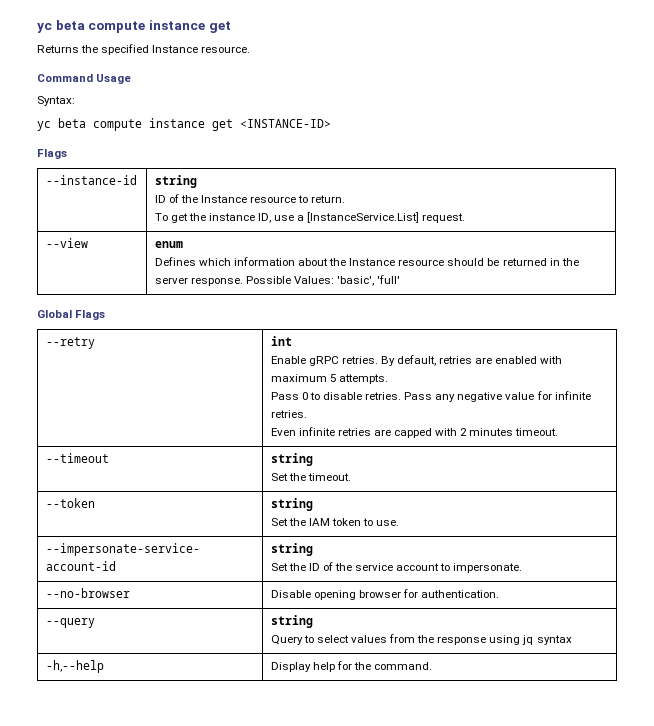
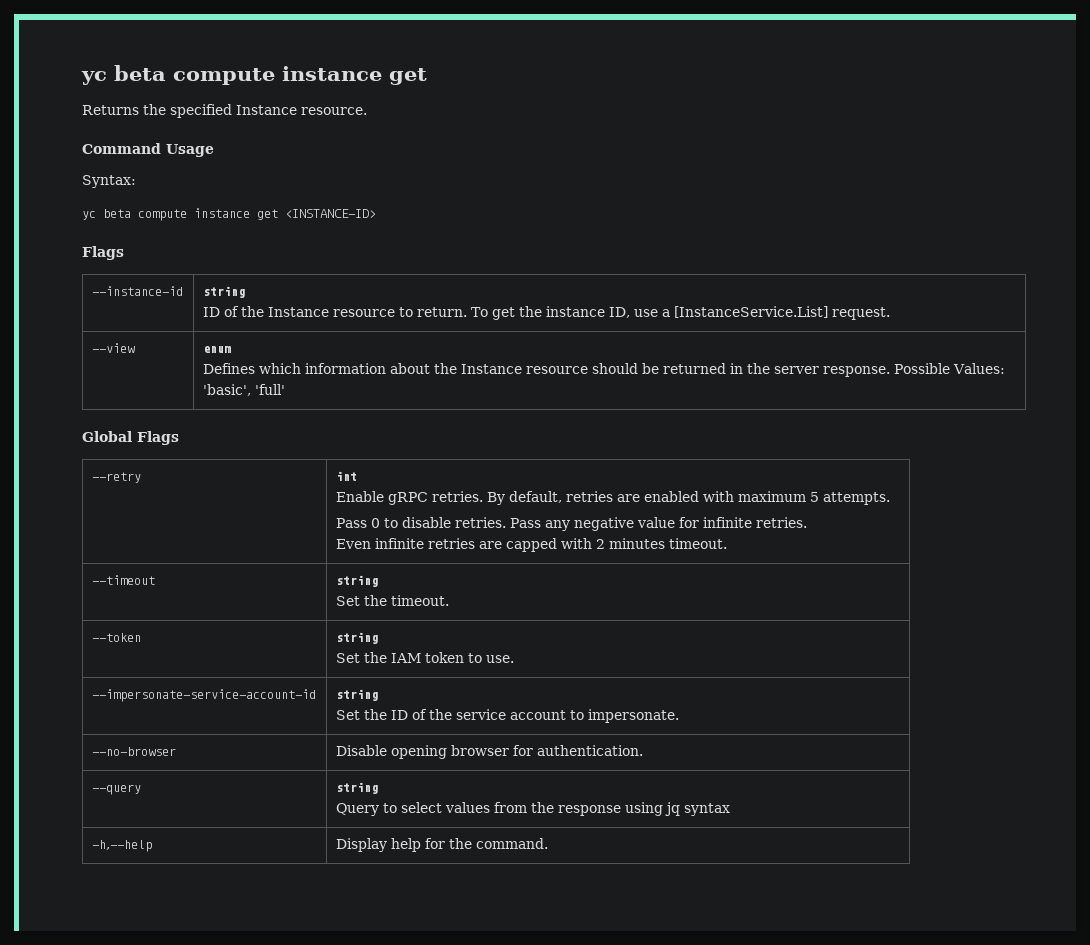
  --instance-id | string
- ID of the Instance resource to return.
- To get the instance ID, use a [InstanceService.List] request.
+ ID of the Instance resource to return. To get the instance ID, use a [InstanceService.List] request.

